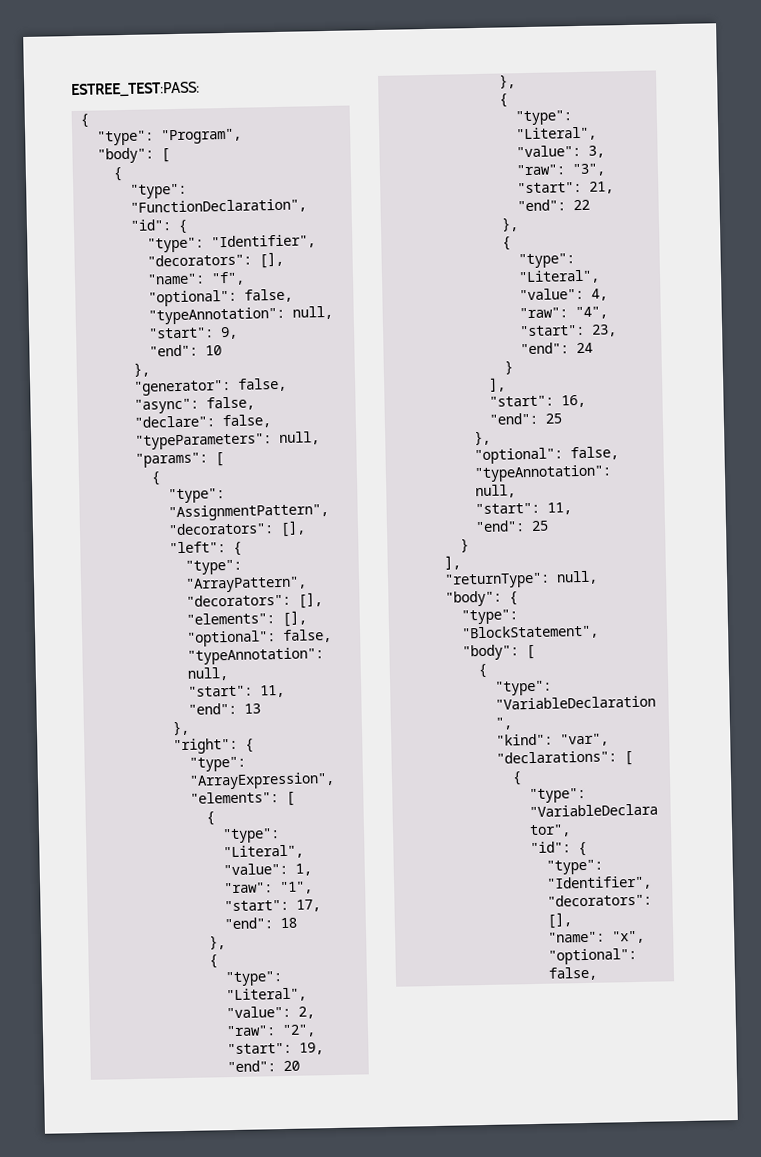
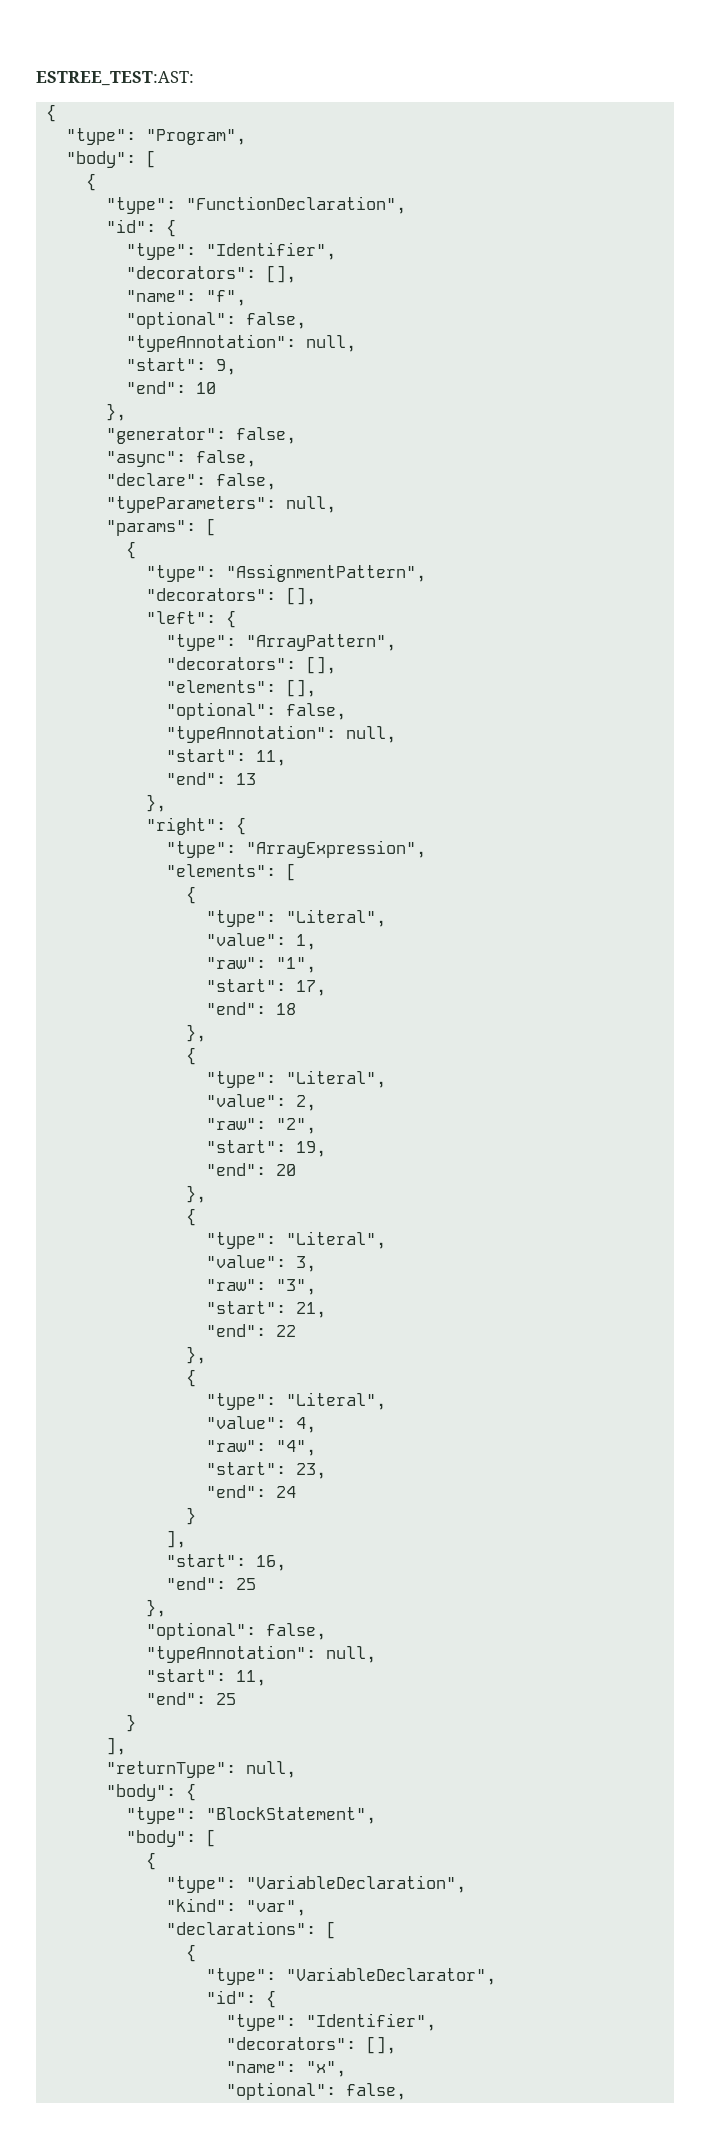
- ESTREE_TEST:PASS:
+ ESTREE_TEST:AST:

